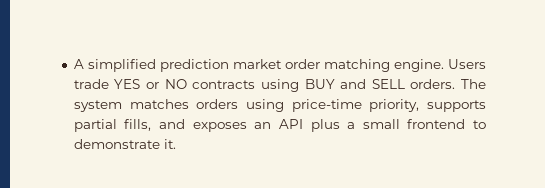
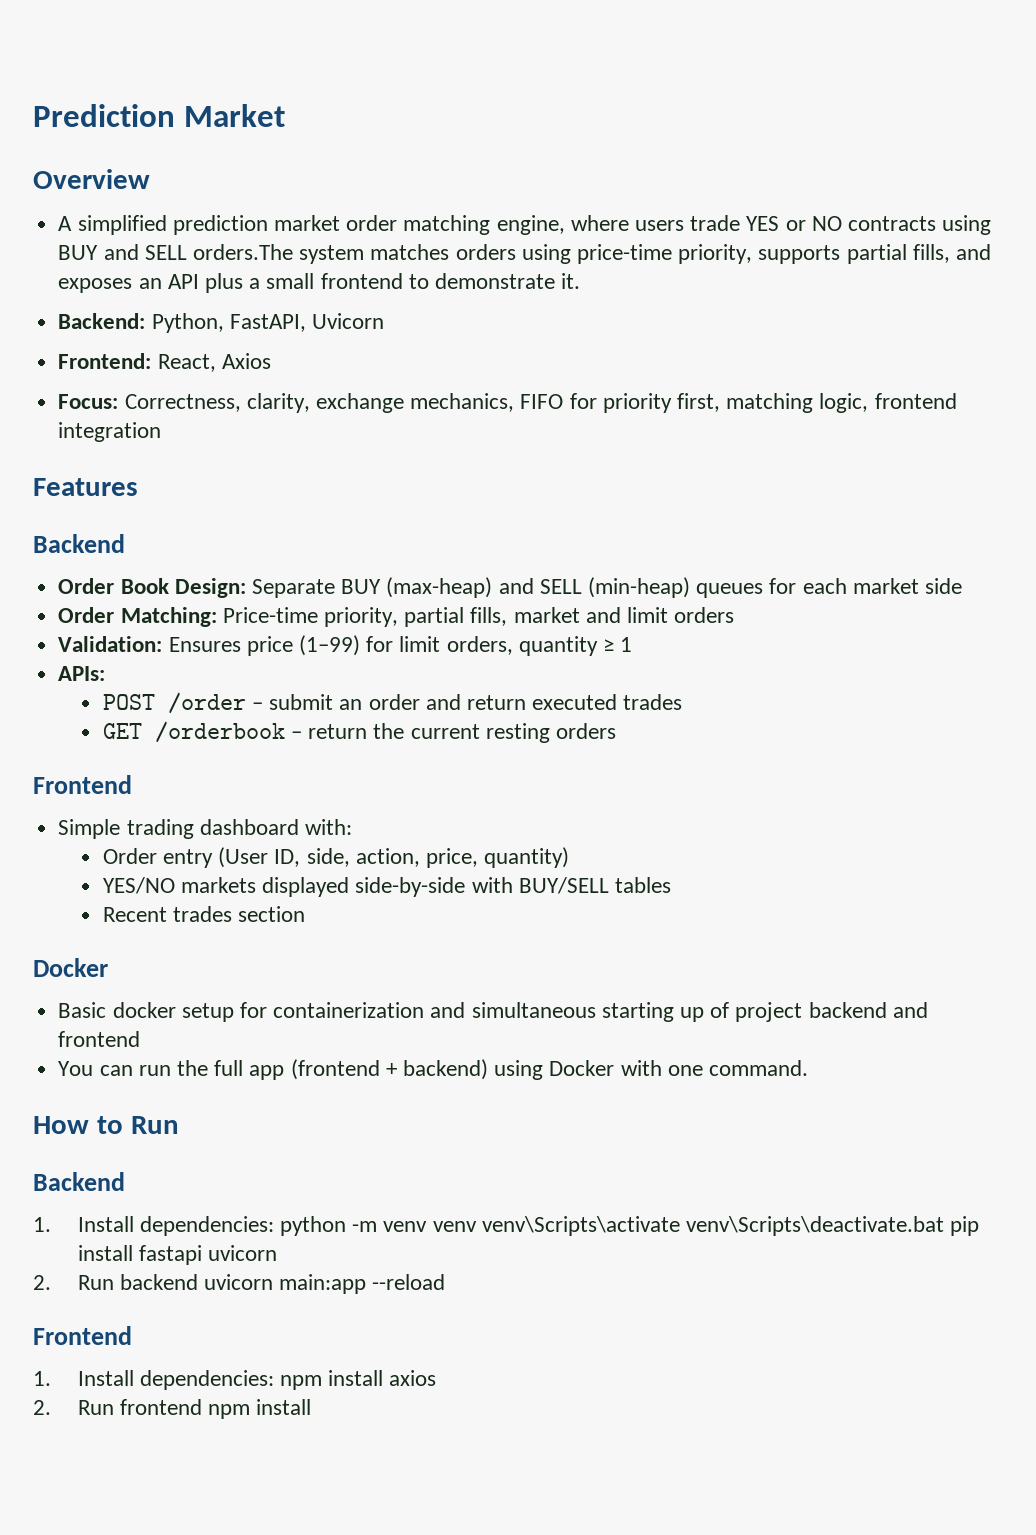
+ Prediction Market
+ Overview
- A simplified prediction market order matching engine. Users trade YES or NO contracts using BUY and SELL orders. The system matches orders using price-time priority, supports partial fills, and exposes an API plus a small frontend to demonstrate it.
+ A simplified prediction market order matching engine, where users trade YES or NO contracts using BUY and SELL orders.The system matches orders using price-time priority, supports partial fills, and exposes an API plus a small frontend to demonstrate it.
+ Backend: Python, FastAPI, Uvicorn
+ Frontend: React, Axios
+ Focus: Correctness, clarity, exchange mechanics, FIFO for priority first, matching logic, frontend integration
+ Features
+ Backend
+ Order Book Design: Separate BUY (max-heap) and SELL (min-heap) queues for each market side
+ Order Matching: Price-time priority, partial fills, market and limit orders
+ Validation: Ensures price (1–99) for limit orders, quantity ≥ 1
+ APIs:
+ POST /order – submit an order and return executed trades
+ GET /orderbook – return the current resting orders
+ Frontend
+ Simple trading dashboard with:
+ Order entry (User ID, side, action, price, quantity)
+ YES/NO markets displayed side-by-side with BUY/SELL tables
+ Recent trades section
+ Docker
+ Basic docker setup for containerization and simultaneous starting up of project backend and frontend
+ You can run the full app (frontend + backend) using Docker with one command.
+ How to Run
+ Backend
+ 1. Install dependencies: python -m venv venv venv\Scripts\activate venv\Scripts\deactivate.bat pip install fastapi uvicorn
+ 2. Run backend uvicorn main:app --reload
+ Frontend
+ 1. Install dependencies: npm install axios
+ 2. Run frontend npm install

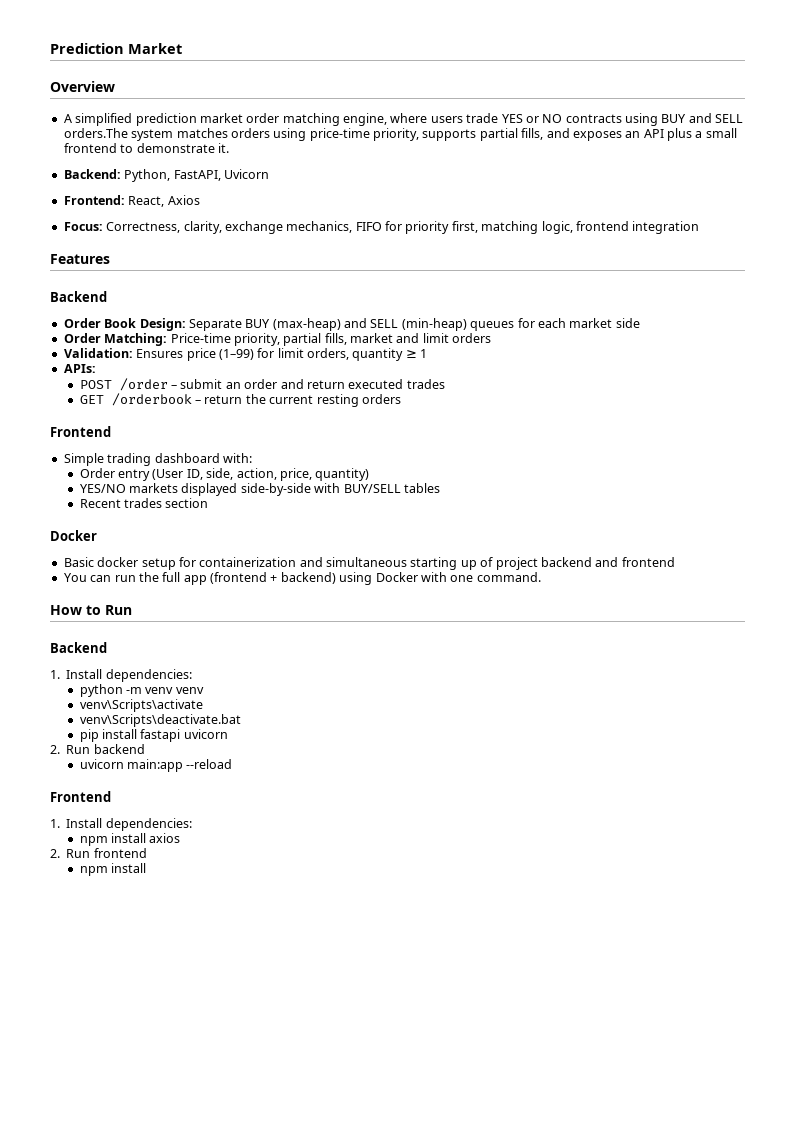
  How to Run
  Backend
- 1. Install dependencies: python -m venv venv venv\Scripts\activate venv\Scripts\deactivate.bat pip install fastapi uvicorn
+ 1. Install dependencies:
+ python -m venv venv
+ venv\Scripts\activate
+ venv\Scripts\deactivate.bat
+ pip install fastapi uvicorn
- 2. Run backend uvicorn main:app --reload
+ 2. Run backend
+ uvicorn main:app --reload
  Frontend
- 1. Install dependencies: npm install axios
+ 1. Install dependencies:
+ npm install axios
- 2. Run frontend npm install
+ 2. Run frontend
+ npm install

